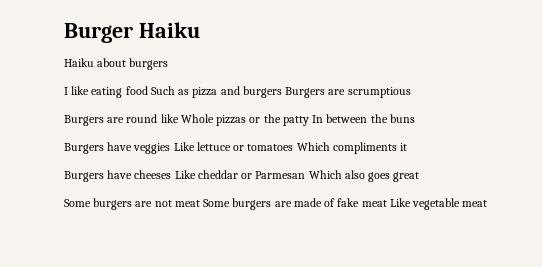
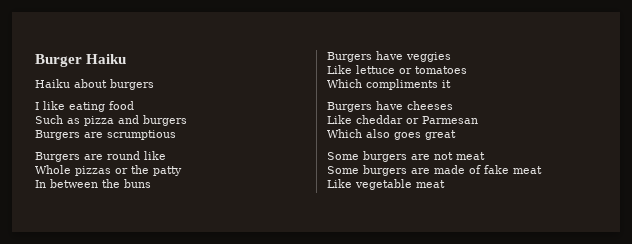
- I like eating food Such as pizza and burgers Burgers are scrumptious
+ I like eating food
+ Such as pizza and burgers
+ Burgers are scrumptious
- Burgers are round like Whole pizzas or the patty In between the buns
+ Burgers are round like
+ Whole pizzas or the patty
+ In between the buns
- Burgers have veggies Like lettuce or tomatoes Which compliments it
+ Burgers have veggies
+ Like lettuce or tomatoes
+ Which compliments it
- Burgers have cheeses Like cheddar or Parmesan Which also goes great
+ Burgers have cheeses
+ Like cheddar or Parmesan
+ Which also goes great
- Some burgers are not meat Some burgers are made of fake meat Like vegetable meat
+ Some burgers are not meat
+ Some burgers are made of fake meat
+ Like vegetable meat

